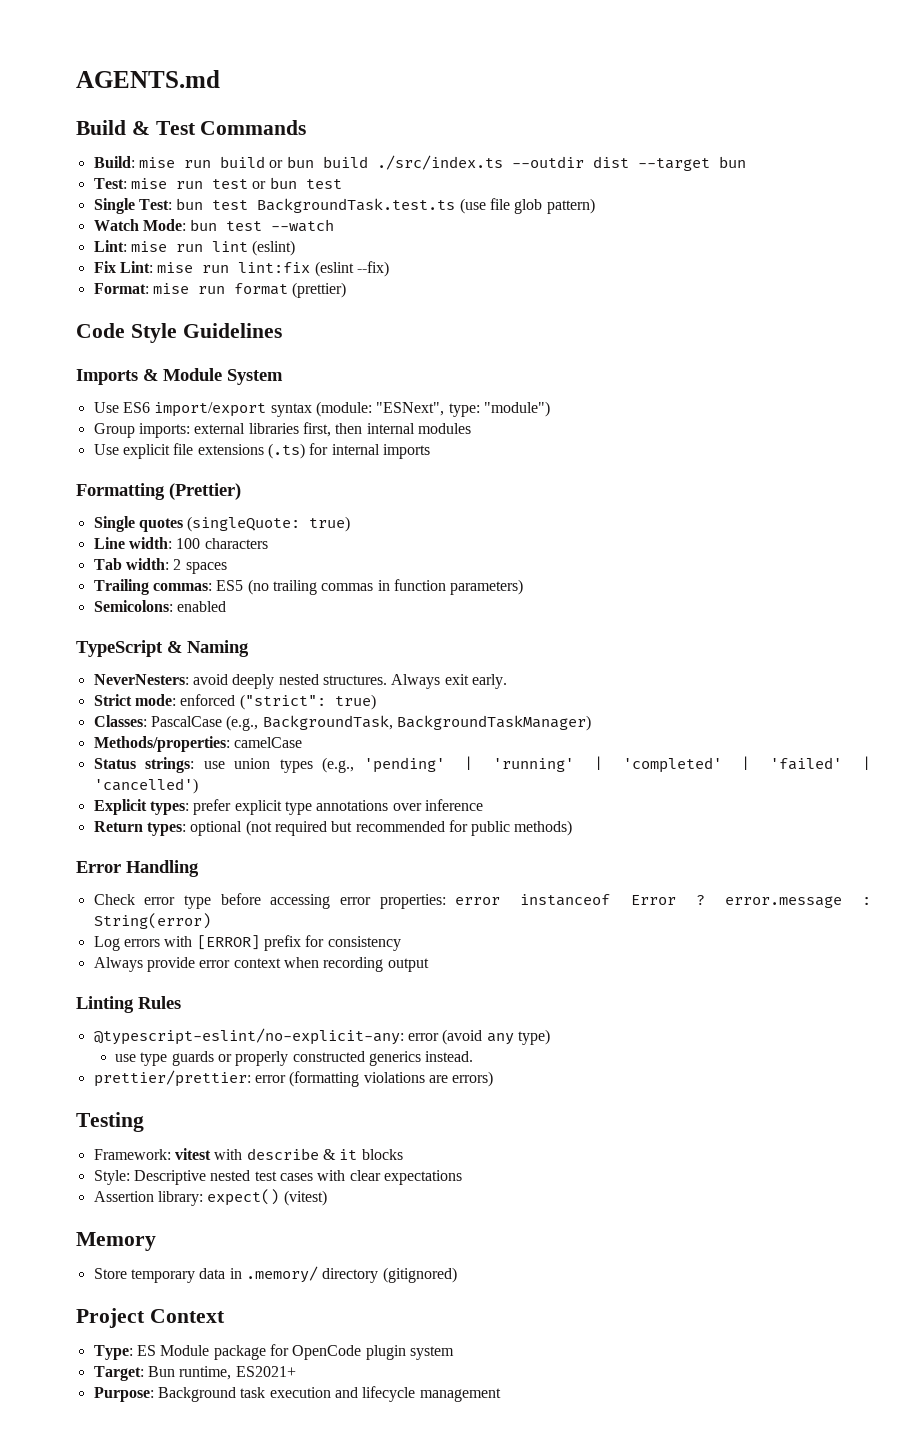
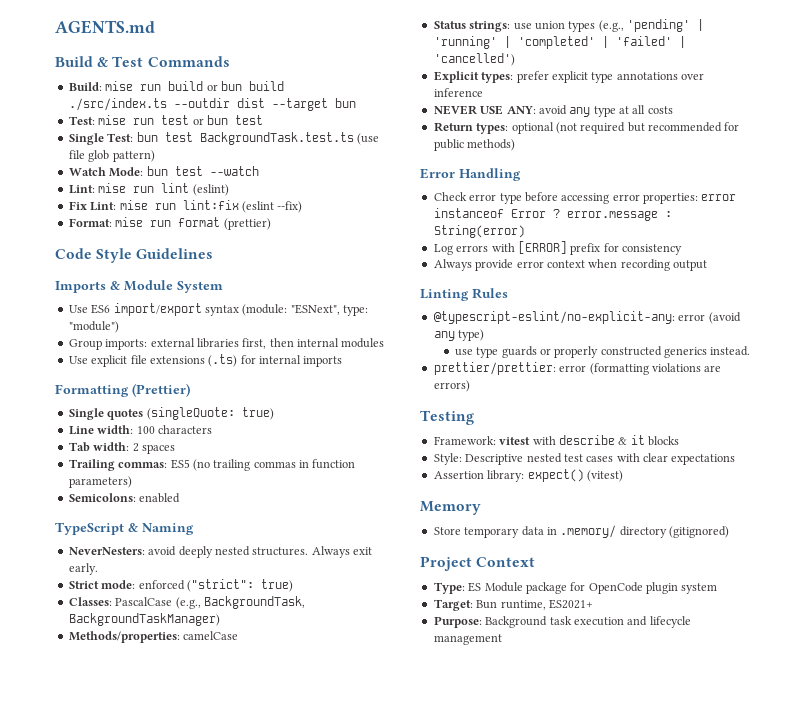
+ NEVER USE ANY: avoid any type at all costs

